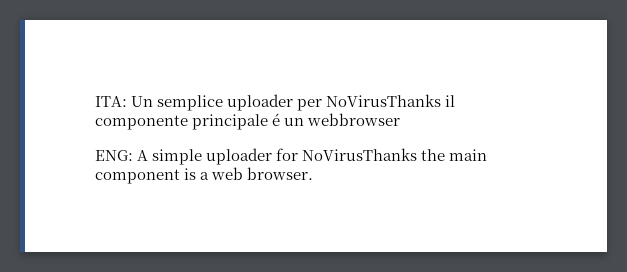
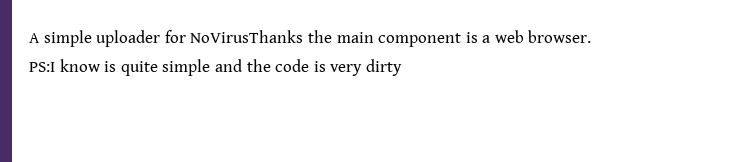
- ITA: Un semplice uploader per NoVirusThanks il componente principale é un webbrowser
- ENG: A simple uploader for NoVirusThanks the main component is a web browser.
+ A simple uploader for NoVirusThanks the main component is a web browser.
+ PS:I know is quite simple and the code is very dirty

